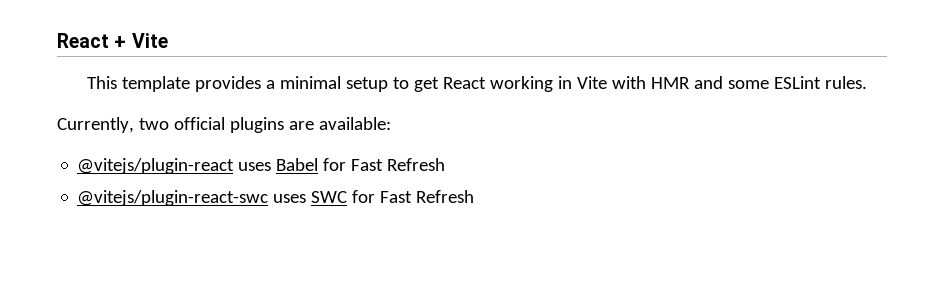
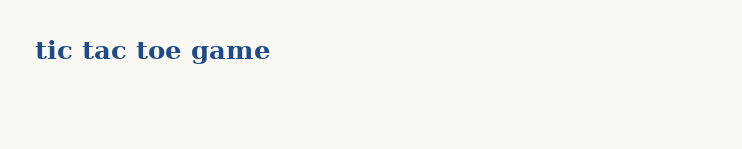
- React + Vite
- This template provides a minimal setup to get React working in Vite with HMR and some ESLint rules.
- Currently, two official plugins are available:
- @vitejs/plugin-react uses Babel for Fast Refresh
- @vitejs/plugin-react-swc uses SWC for Fast Refresh
+ tic tac toe game

